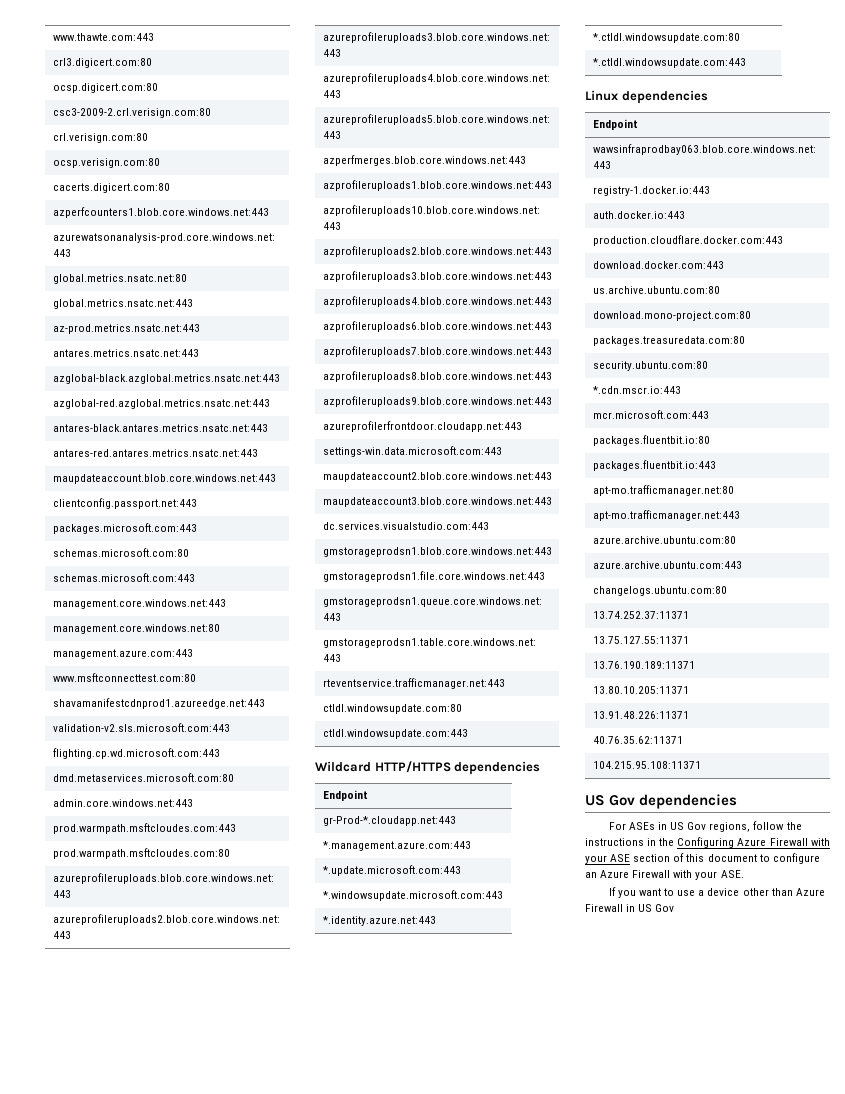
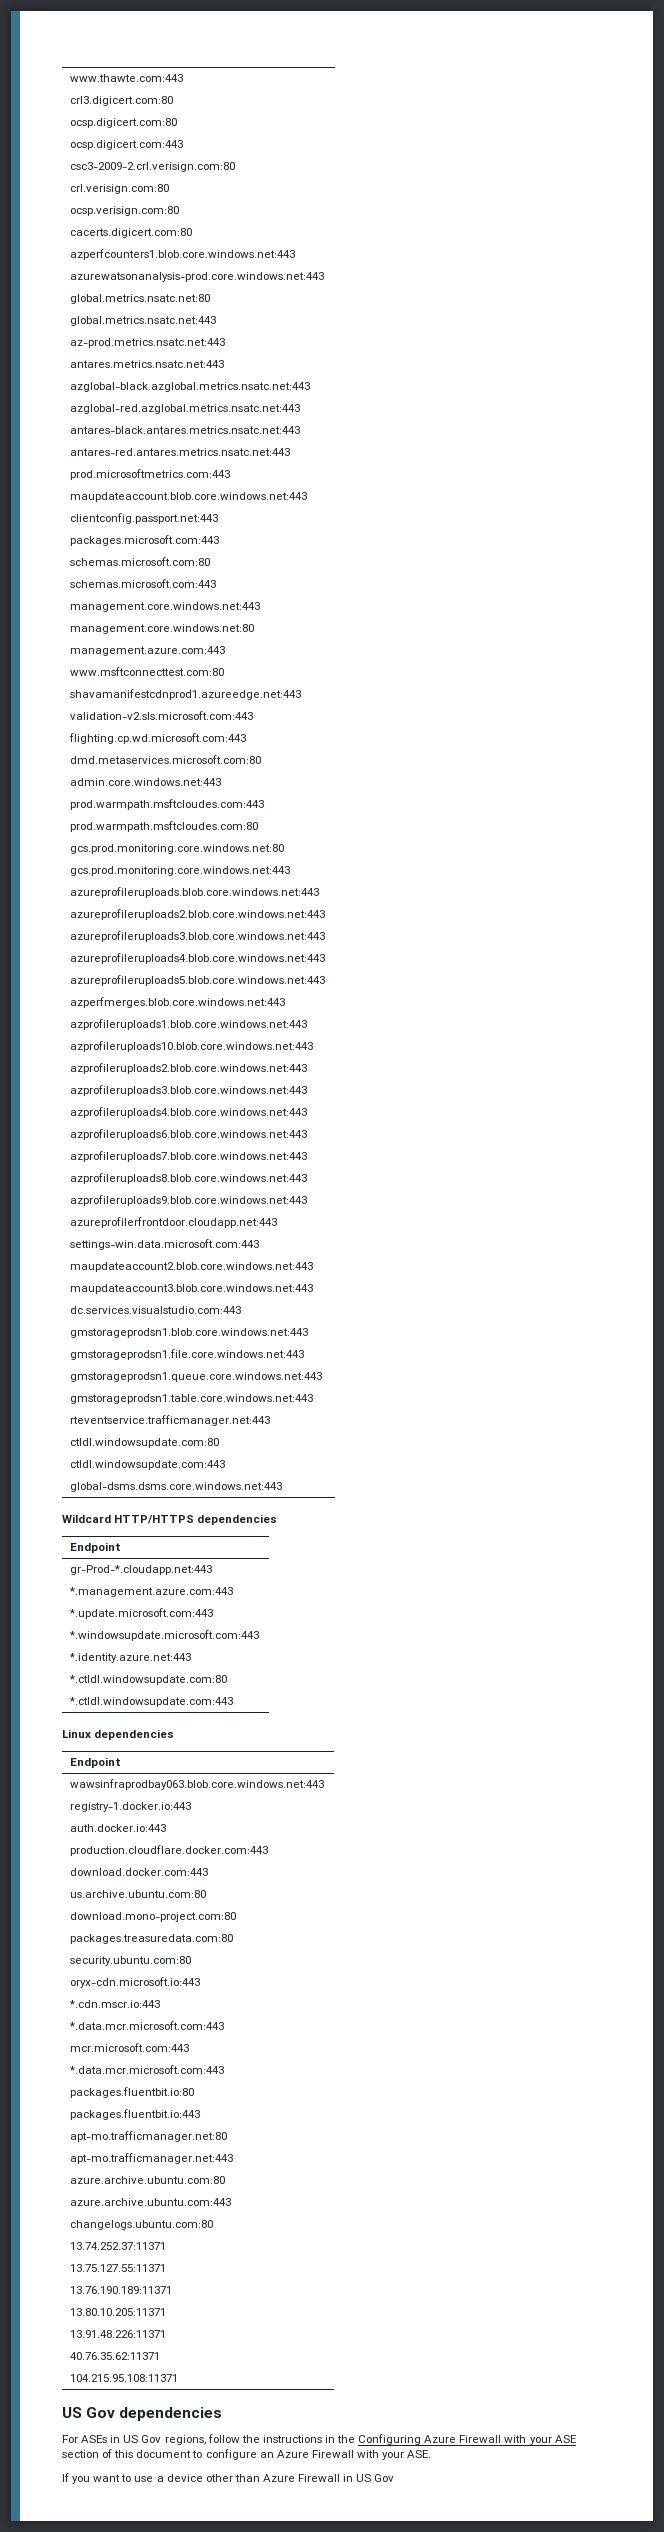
+ ocsp.digicert.com:443
+ prod.microsoftmetrics.com:443
+ gcs.prod.monitoring.core.windows.net:80
+ gcs.prod.monitoring.core.windows.net:443
+ global-dsms.dsms.core.windows.net:443
+ oryx-cdn.microsoft.io:443
  *.cdn.mscr.io:443
+ *.data.mcr.microsoft.com:443
  mcr.microsoft.com:443
+ *.data.mcr.microsoft.com:443

